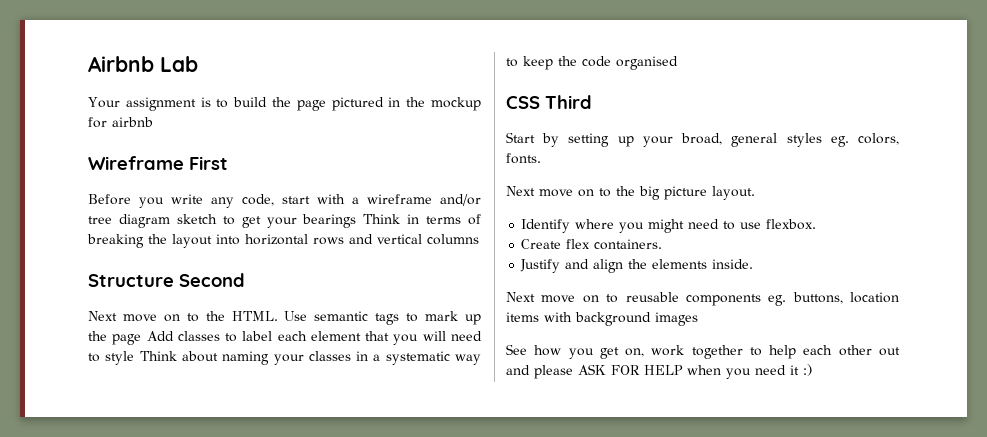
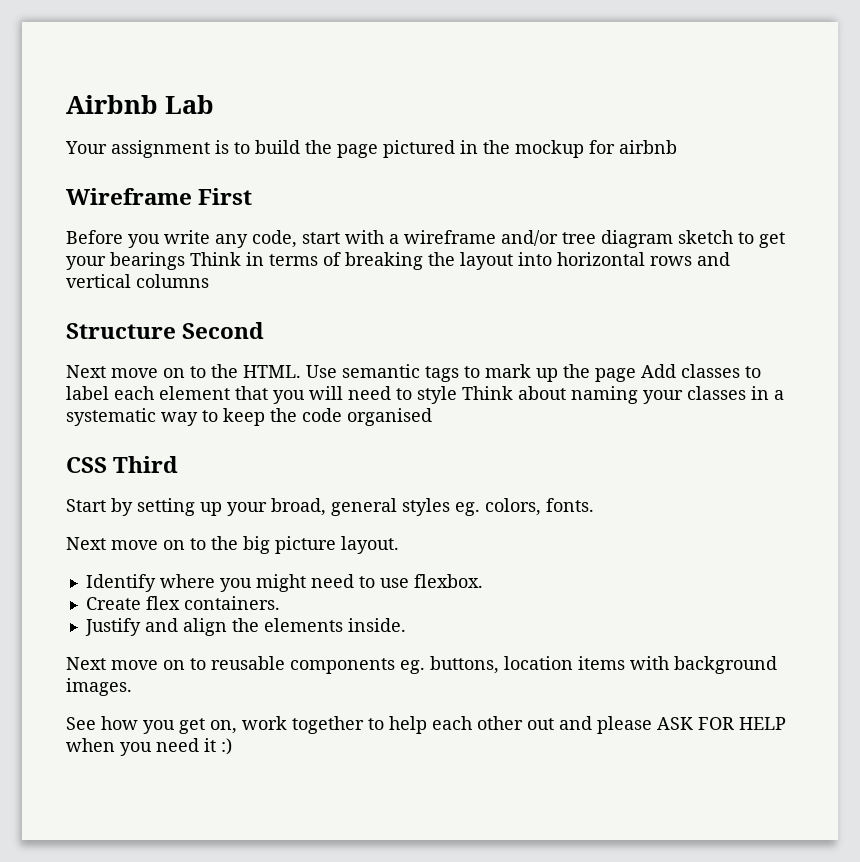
- Next move on to reusable components eg. buttons, location items with background images
+ Next move on to reusable components eg. buttons, location items with background images.

